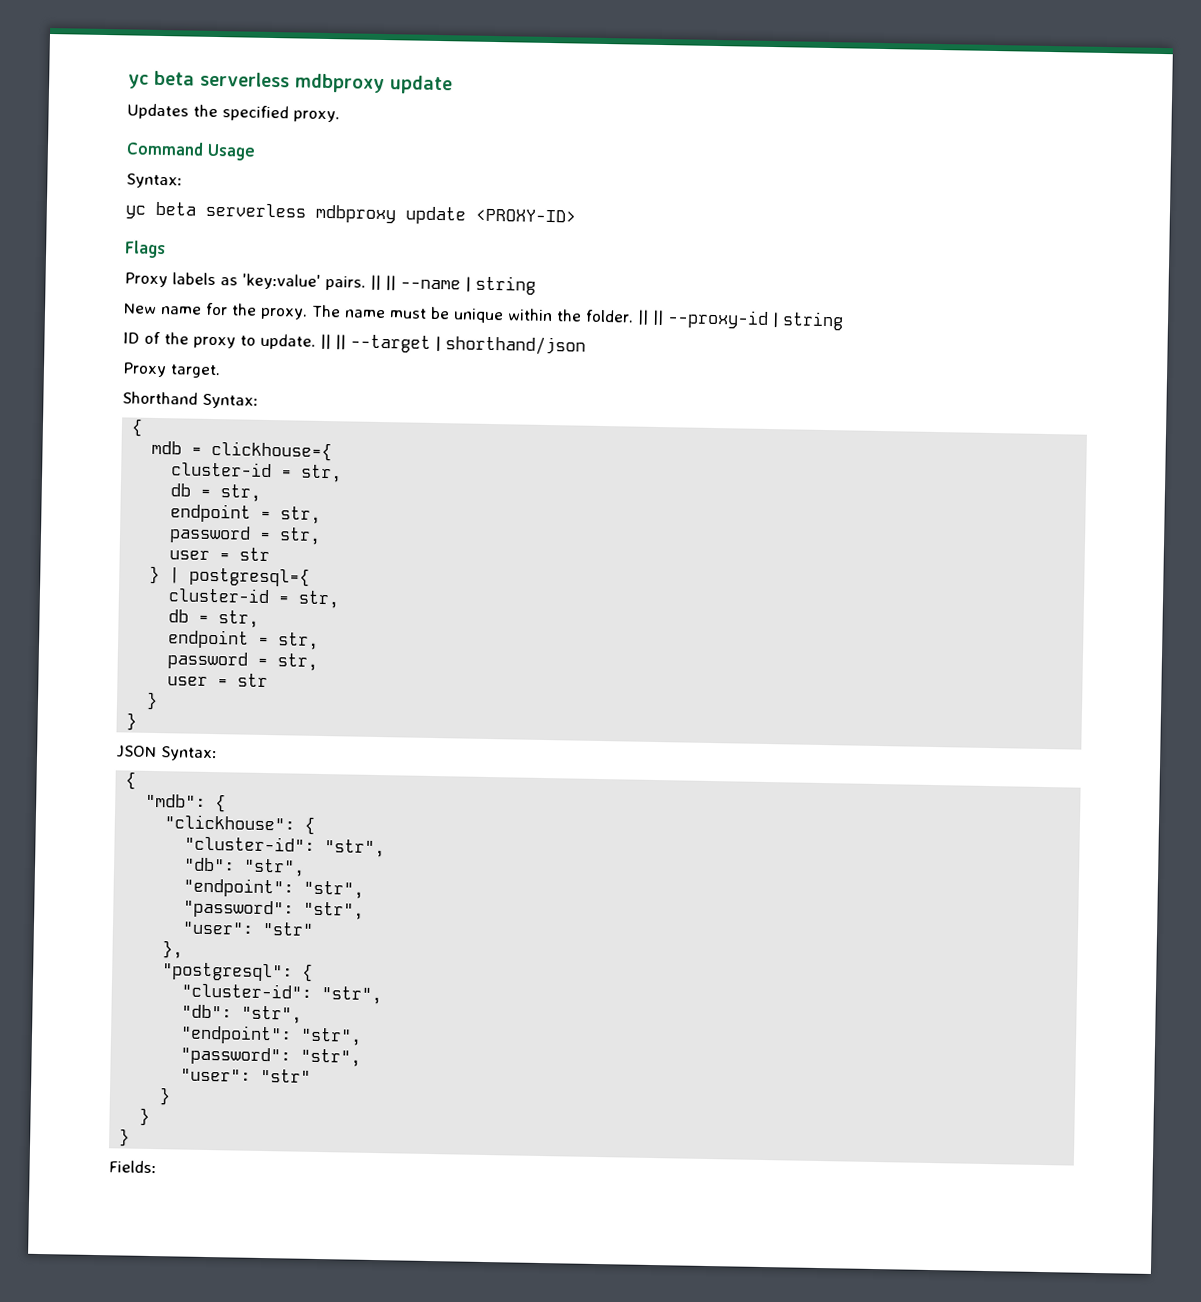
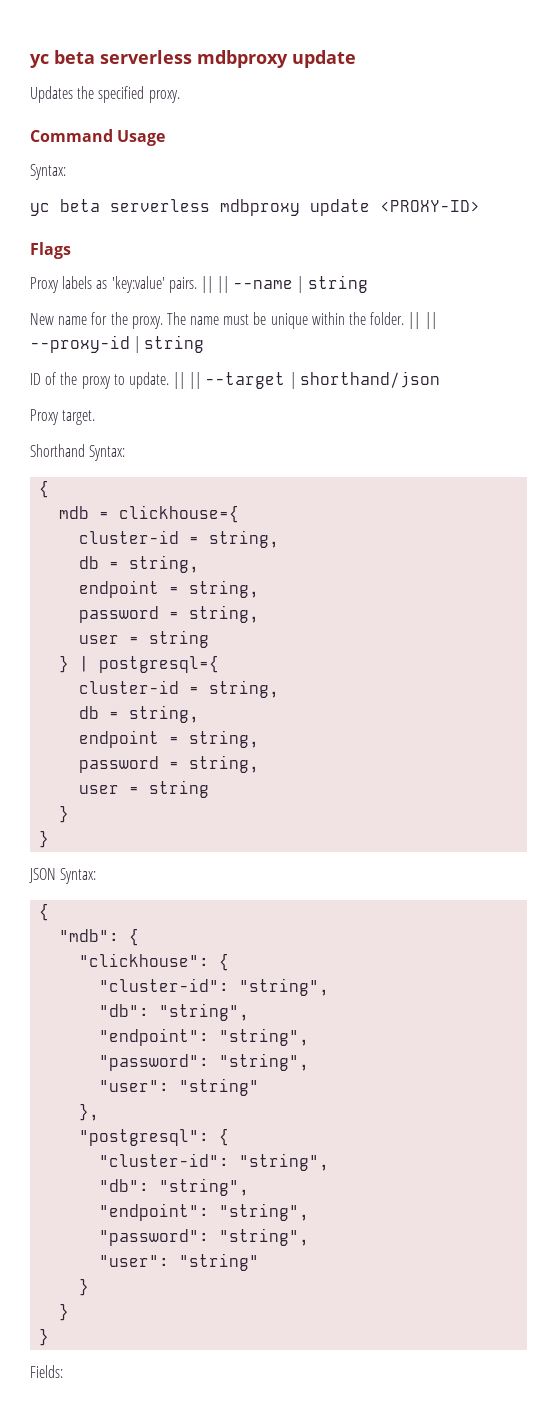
  mdb = clickhouse={
- cluster-id = str,
- db = str,
- endpoint = str,
- password = str,
- user = str
+ cluster-id = string,
+ db = string,
+ endpoint = string,
+ password = string,
+ user = string
  } | postgresql={
- cluster-id = str,
- db = str,
- endpoint = str,
- password = str,
- user = str
+ cluster-id = string,
+ db = string,
+ endpoint = string,
+ password = string,
+ user = string
  "clickhouse": {
- "cluster-id": "str",
- "db": "str",
- "endpoint": "str",
- "password": "str",
- "user": "str"
+ "cluster-id": "string",
+ "db": "string",
+ "endpoint": "string",
+ "password": "string",
+ "user": "string"
  "postgresql": {
- "cluster-id": "str",
- "db": "str",
- "endpoint": "str",
- "password": "str",
- "user": "str"
+ "cluster-id": "string",
+ "db": "string",
+ "endpoint": "string",
+ "password": "string",
+ "user": "string"

